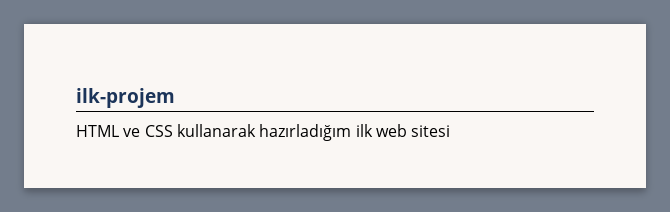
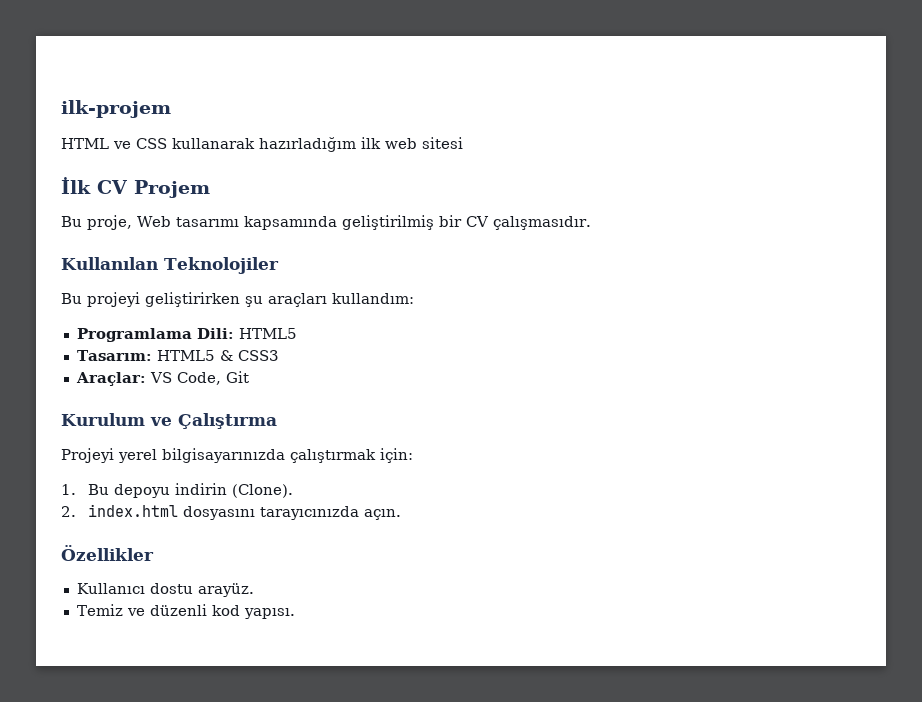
+ İlk CV Projem
+ Bu proje, Web tasarımı kapsamında geliştirilmiş bir CV çalışmasıdır.
+ Kullanılan Teknolojiler
+ Bu projeyi geliştirirken şu araçları kullandım:
+ Programlama Dili: HTML5
+ Tasarım: HTML5 & CSS3
+ Araçlar: VS Code, Git
+ Kurulum ve Çalıştırma
+ Projeyi yerel bilgisayarınızda çalıştırmak için:
+ 1. Bu depoyu indirin (Clone).
+ 2. index.html dosyasını tarayıcınızda açın.
+ Özellikler
+ Kullanıcı dostu arayüz.
+ Temiz ve düzenli kod yapısı.

